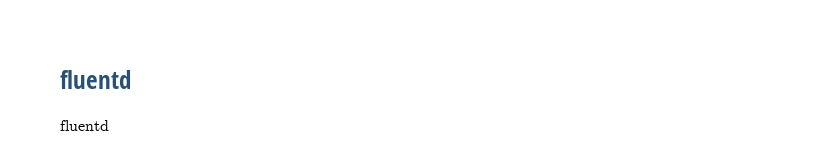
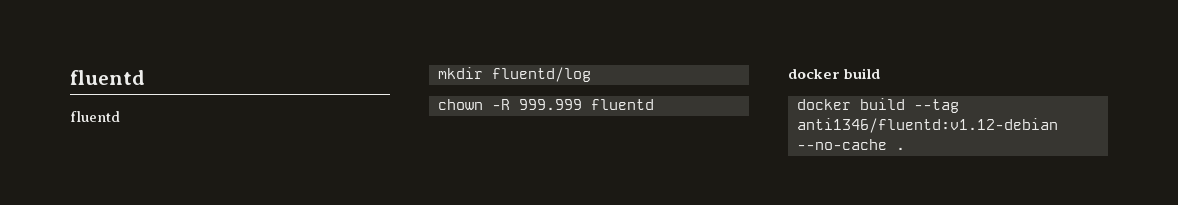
+ mkdir fluentd/log
+ chown -R 999.999 fluentd
+ docker build
+ docker build --tag anti1346/fluentd:v1.12-debian --no-cache .

